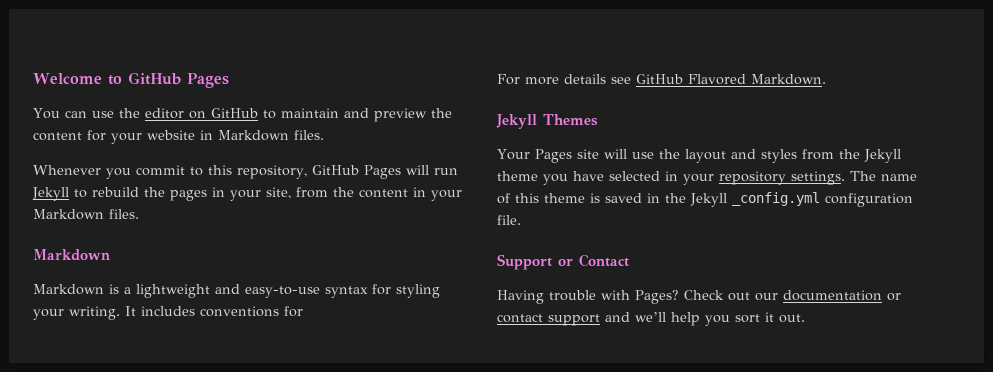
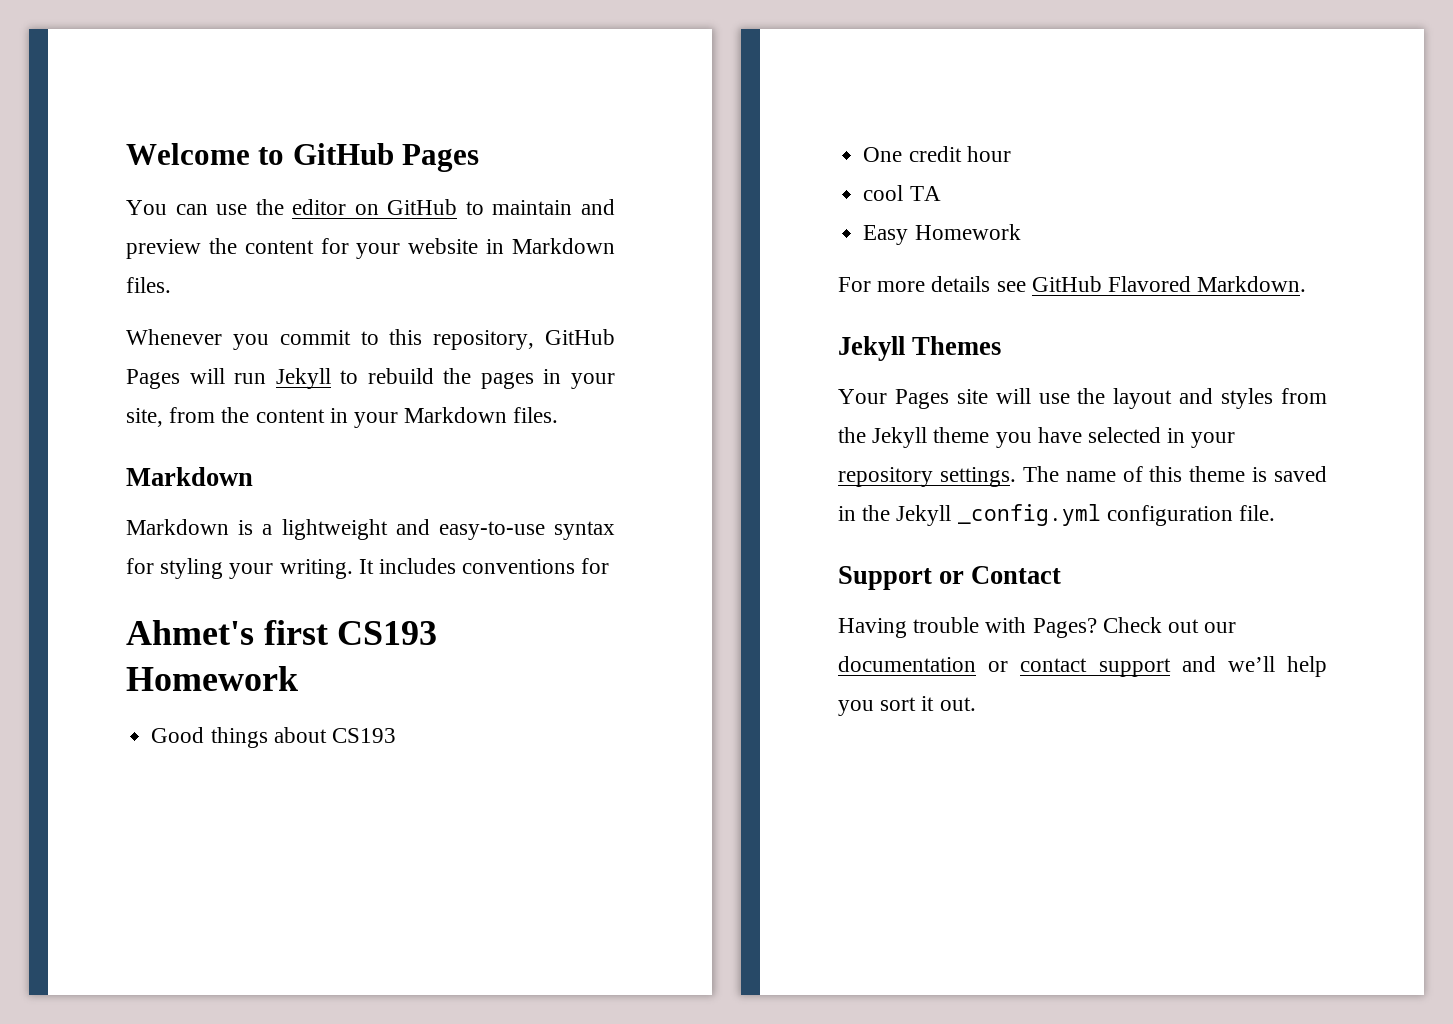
+ Ahmet's first CS193 Homework
+ Good things about CS193
+ One credit hour
+ cool TA
+ Easy Homework

